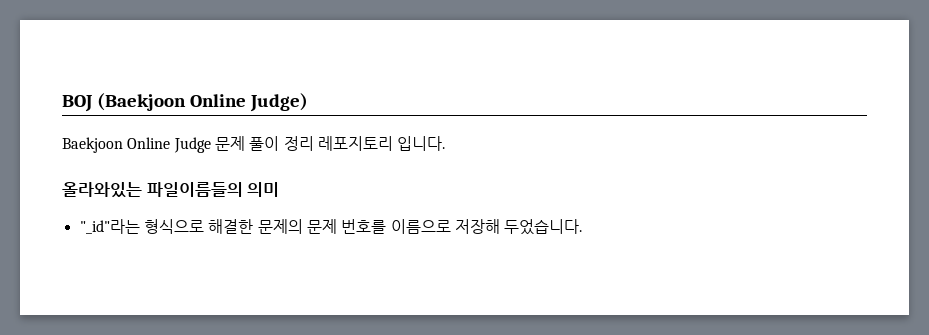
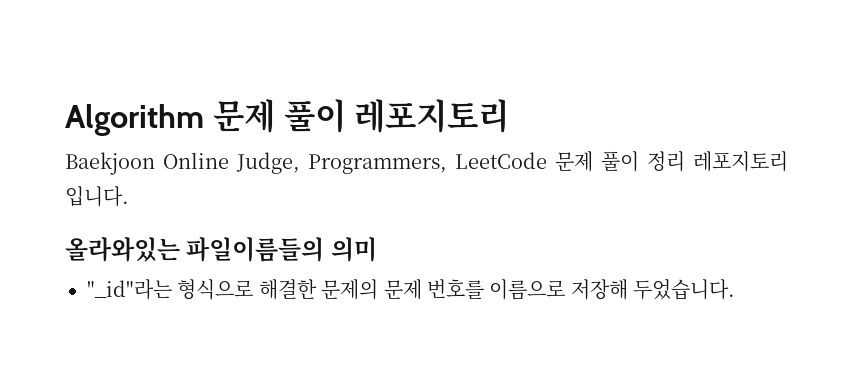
- BOJ (Baekjoon Online Judge)
+ Algorithm 문제 풀이 레포지토리
- Baekjoon Online Judge 문제 풀이 정리 레포지토리 입니다.
+ Baekjoon Online Judge, Programmers, LeetCode 문제 풀이 정리 레포지토리 입니다.

